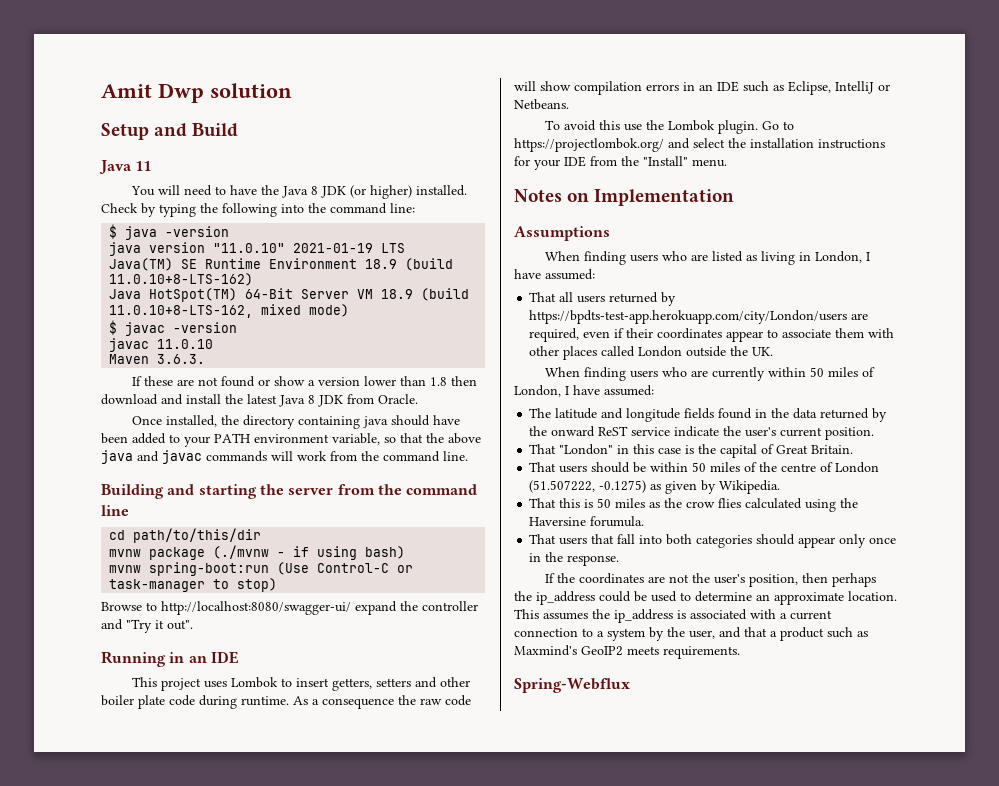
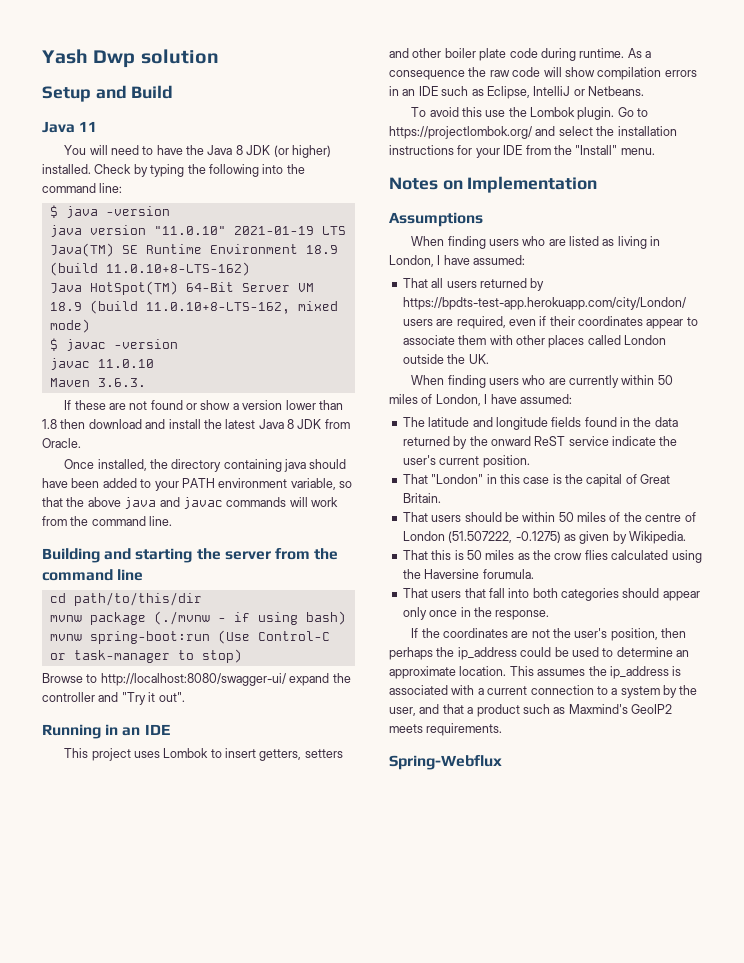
- Amit Dwp solution
+ Yash Dwp solution

